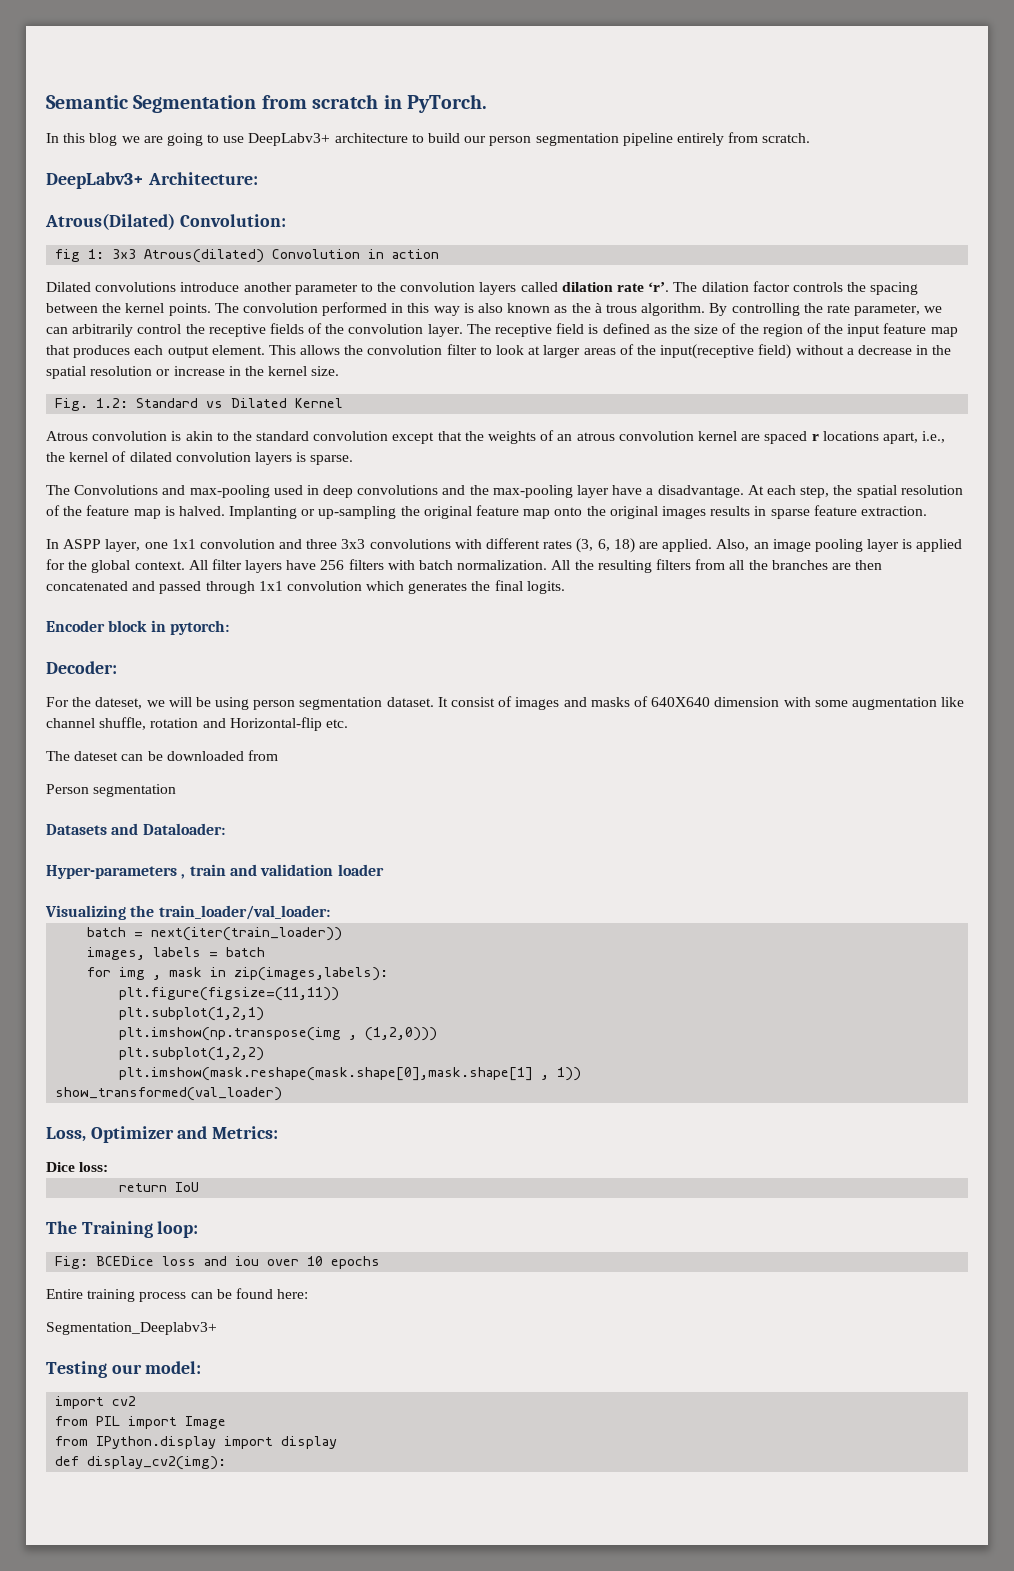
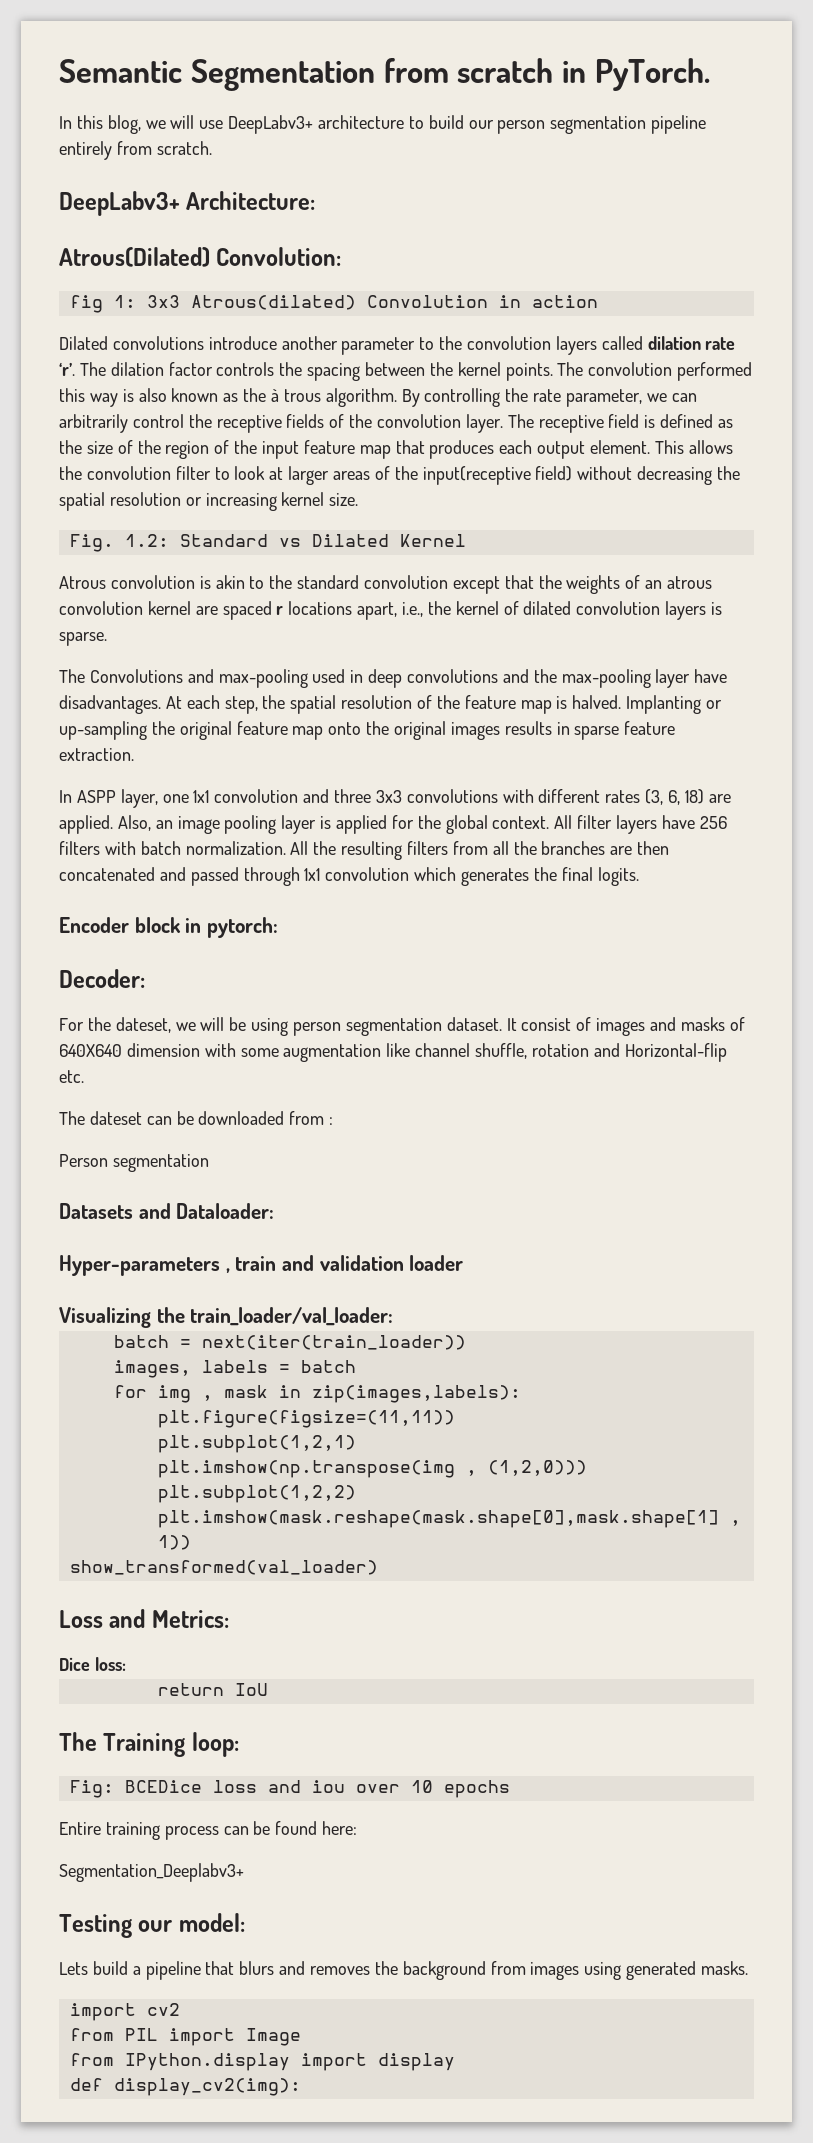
- In this blog we are going to use DeepLabv3+ architecture to build our person segmentation pipeline entirely from scratch.
+ In this blog, we will use DeepLabv3+ architecture to build our person segmentation pipeline entirely from scratch.
- The convolution performed in this way is also known as the à trous algorithm.
+ The convolution performed this way is also known as the à trous algorithm.
- This allows the convolution filter to look at larger areas of the input(receptive field) without a decrease in the spatial resolution or increase in the kernel size.
+ This allows the convolution filter to look at larger areas of the input(receptive field) without decreasing the spatial resolution or increasing kernel size.
- The Convolutions and max-pooling used in deep convolutions and the max-pooling layer have a disadvantage.
+ The Convolutions and max-pooling used in deep convolutions and the max-pooling layer have disadvantages.
- The dateset can be downloaded from
+ The dateset can be downloaded from :
- Loss, Optimizer and Metrics:
+ Loss and Metrics:
+ Lets build a pipeline that blurs and removes the background from images using generated masks.

